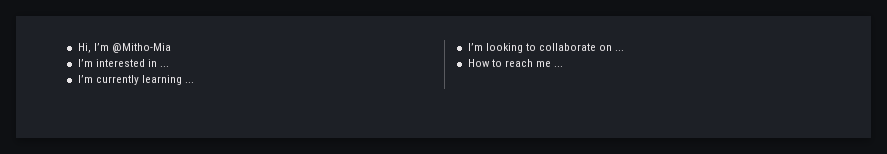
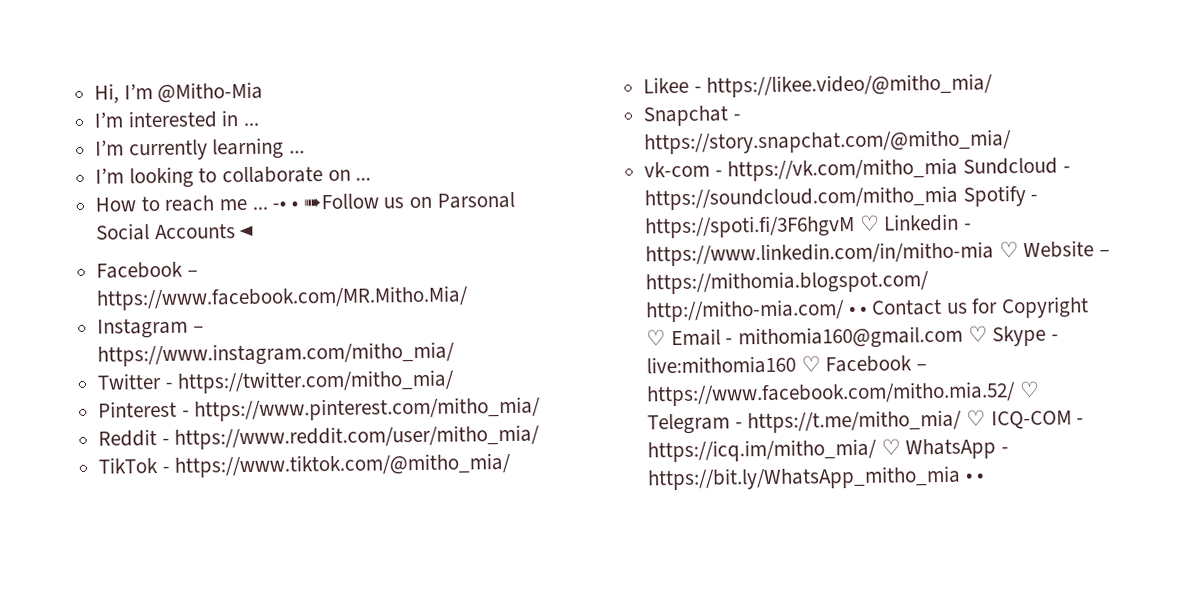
+ -• • ➠Follow us on Parsonal Social Accounts ◄
+ Facebook – https://www.facebook.com/MR.Mitho.Mia/
+ Instagram – https://www.instagram.com/mitho_mia/
+ Twitter - https://twitter.com/mitho_mia/
+ Pinterest - https://www.pinterest.com/mitho_mia/
+ Reddit - https://www.reddit.com/user/mitho_mia/
+ TikTok - https://www.tiktok.com/@mitho_mia/
+ Likee - https://likee.video/@mitho_mia/
+ Snapchat - https://story.snapchat.com/@mitho_mia/
+ vk-com - https://vk.com/mitho_mia Sundcloud - https://soundcloud.com/mitho_mia Spotify - https://spoti.fi/3F6hgvM ♡ Linkedin - https://www.linkedin.com/in/mitho-mia ♡ Website – https://mithomia.blogspot.com/ http://mitho-mia.com/ • • Contact us for Copyright ♡ Email - mithomia160@gmail.com ♡ Skype - live:mithomia160 ♡ Facebook – https://www.facebook.com/mitho.mia.52/ ♡ Telegram - https://t.me/mitho_mia/ ♡ ICQ-COM - https://icq.im/mitho_mia/ ♡ WhatsApp - https://bit.ly/WhatsApp_mitho_mia • •

